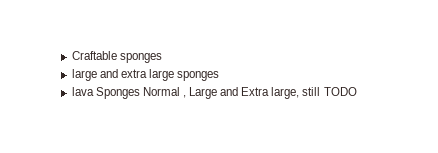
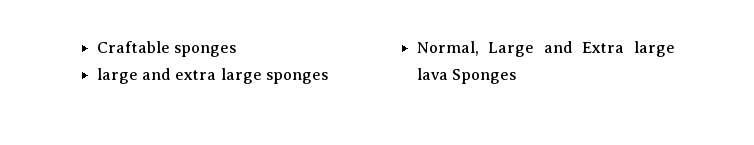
- lava Sponges Normal , Large and Extra large, still TODO
+ Normal, Large and Extra large lava Sponges

